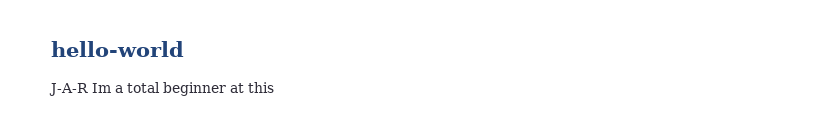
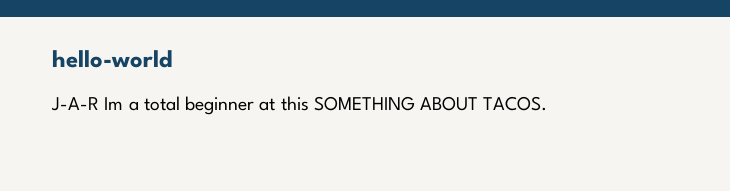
- J-A-R Im a total beginner at this
+ J-A-R Im a total beginner at this SOMETHING ABOUT TACOS.

